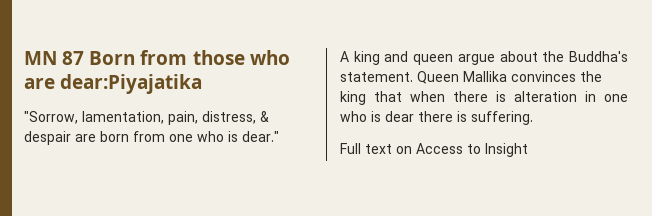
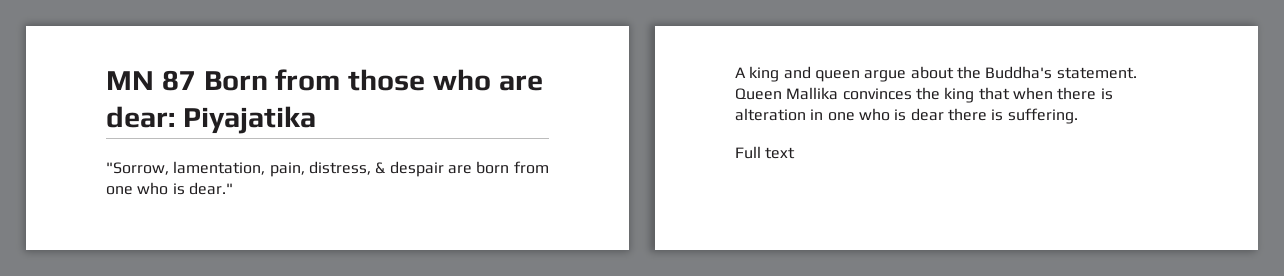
- MN 87 Born from those who are dear:Piyajatika
+ MN 87 Born from those who are dear: Piyajatika
- Full text on Access to Insight
+ Full text

